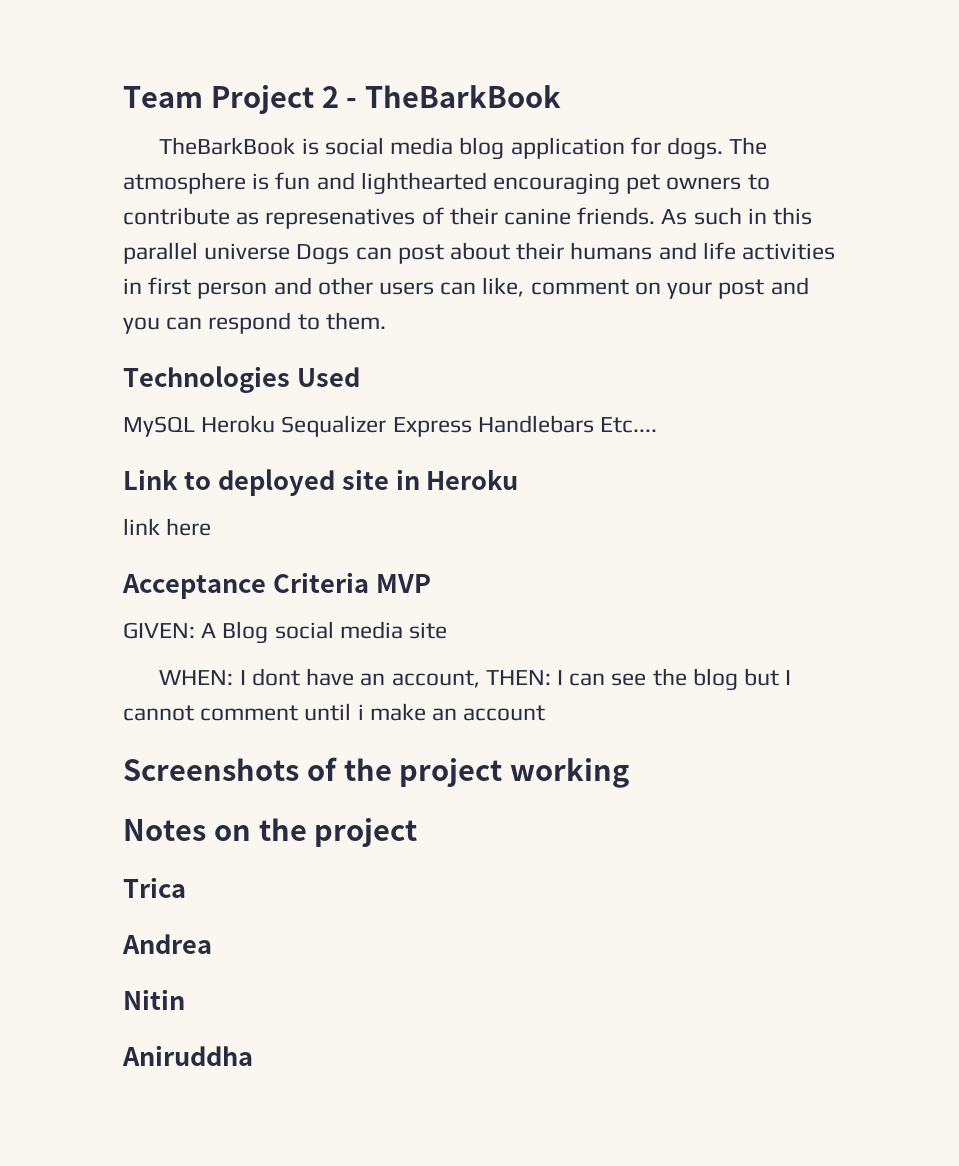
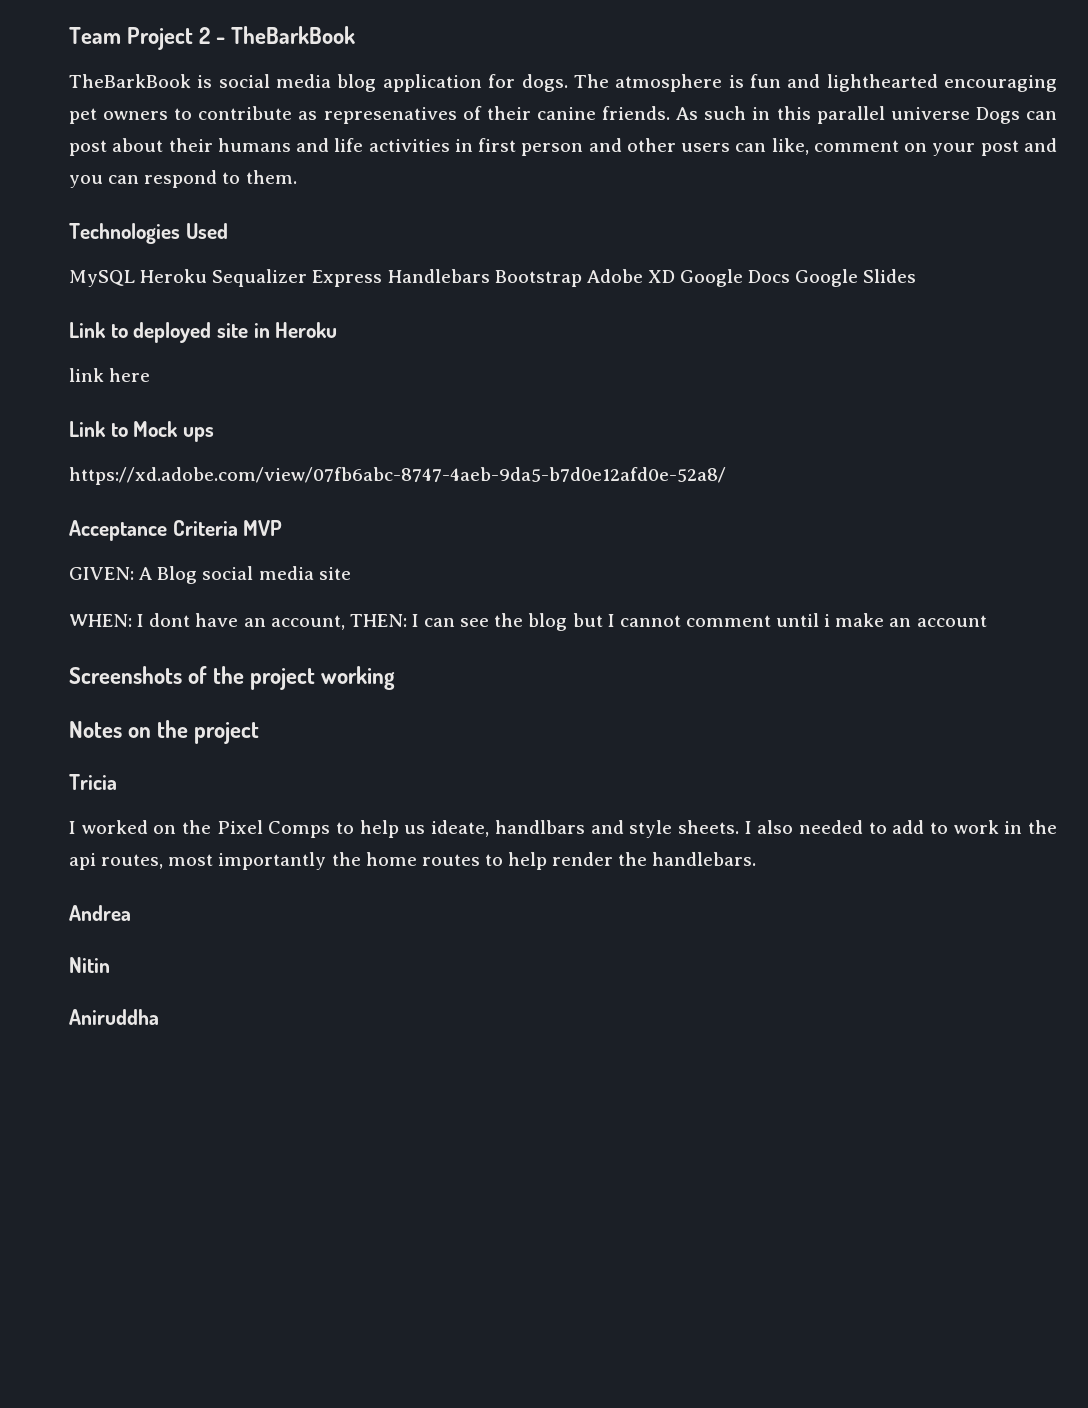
- MySQL Heroku Sequalizer Express Handlebars Etc....
+ MySQL Heroku Sequalizer Express Handlebars Bootstrap Adobe XD Google Docs Google Slides
+ Link to Mock ups
+ https://xd.adobe.com/view/07fb6abc-8747-4aeb-9da5-b7d0e12afd0e-52a8/
- Trica
+ Tricia
+ I worked on the Pixel Comps to help us ideate, handlbars and style sheets. I also needed to add to work in the api routes, most importantly the home routes to help render the handlebars.

